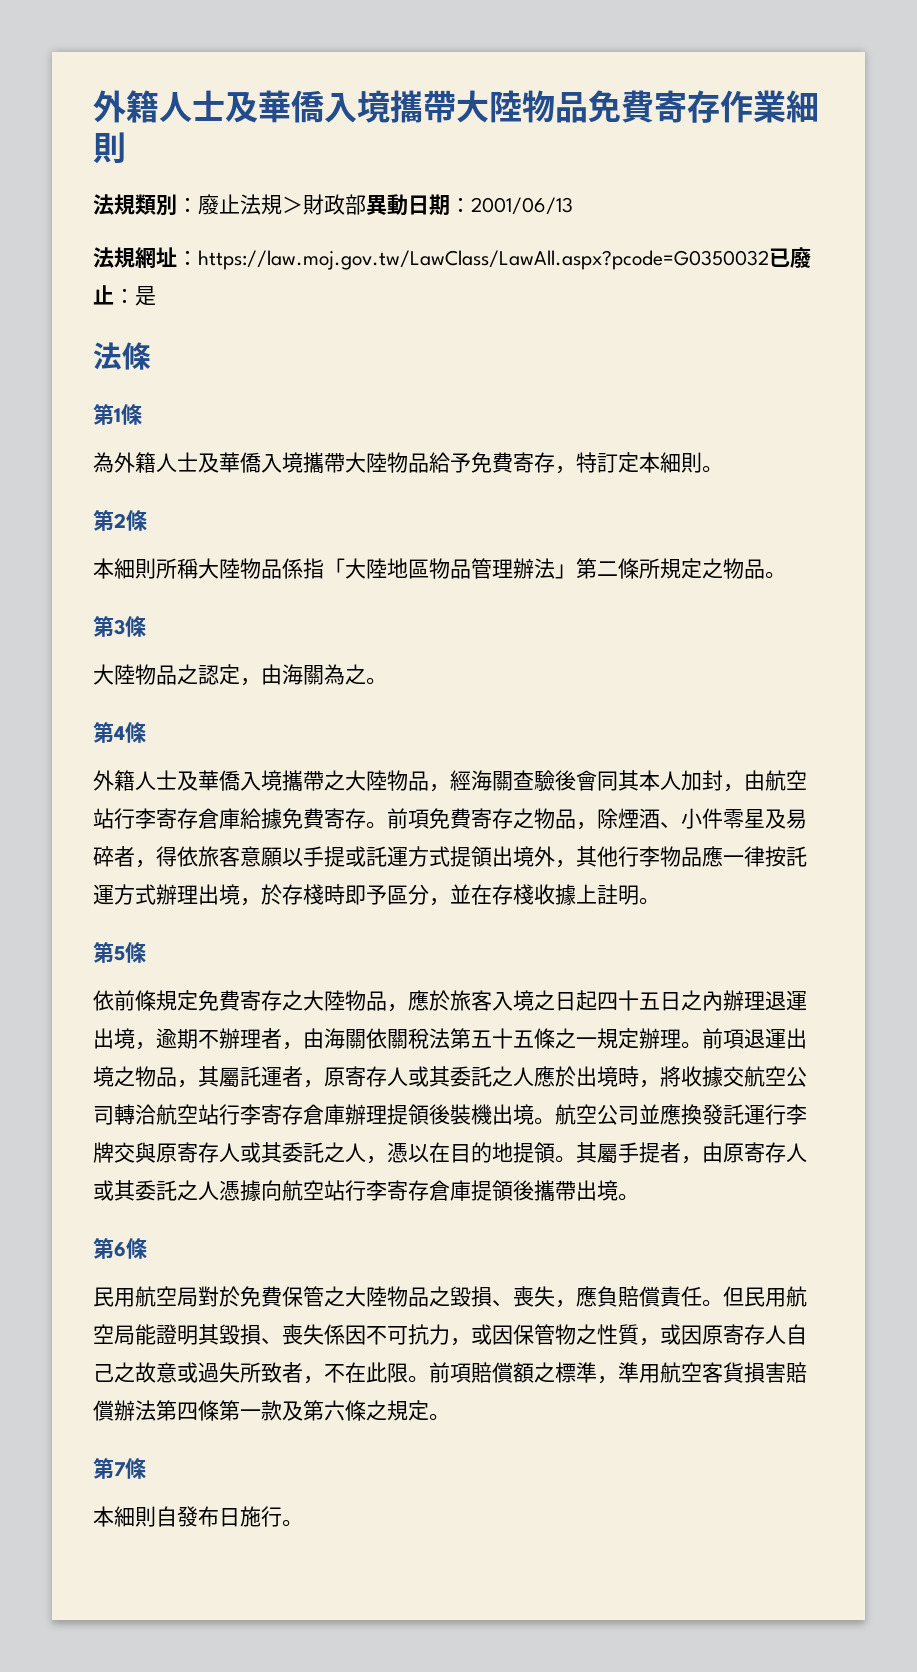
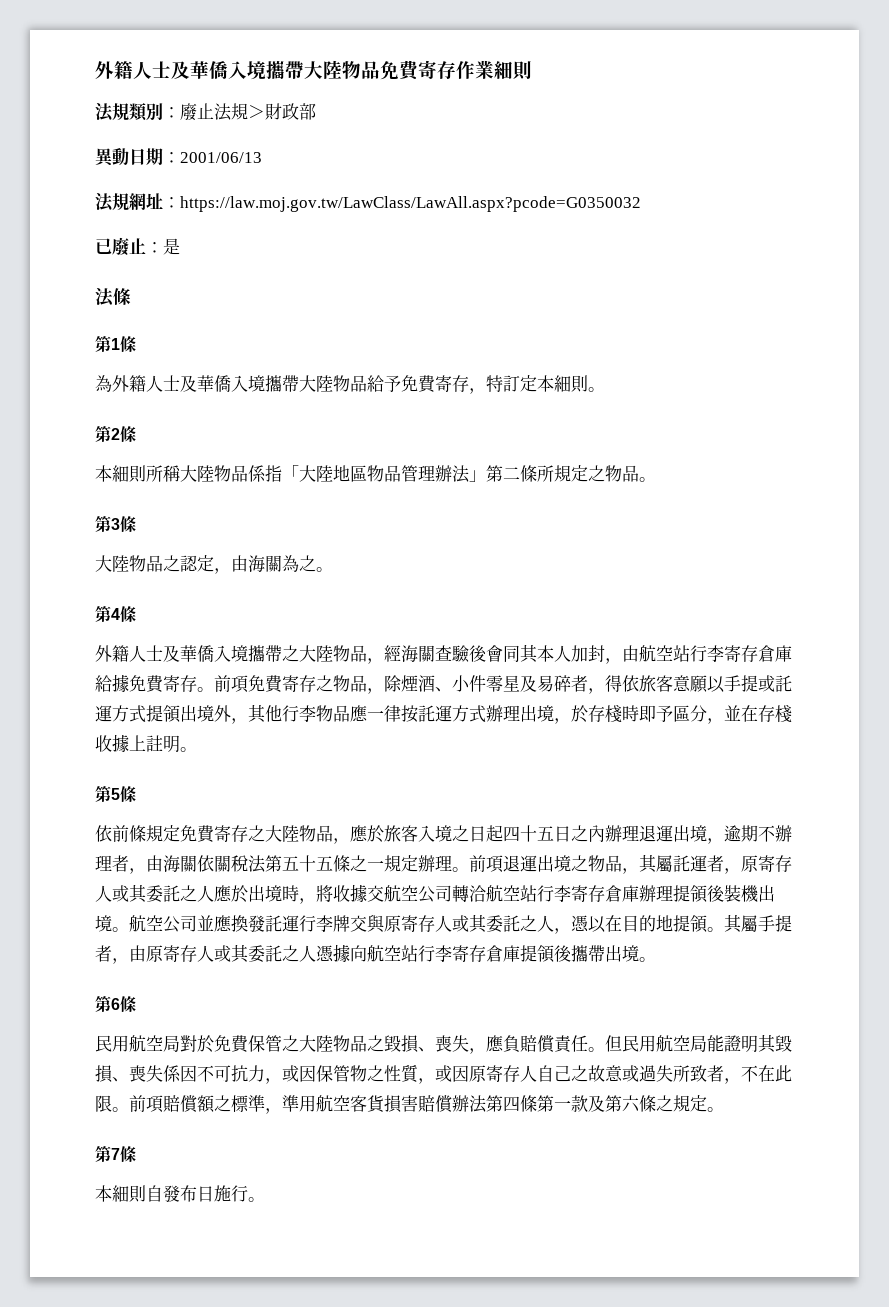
- 法規類別：廢止法規＞財政部異動日期：2001/06/13
+ 法規類別：廢止法規＞財政部
+ 異動日期：2001/06/13
- 法規網址：https://law.moj.gov.tw/LawClass/LawAll.aspx?pcode=G0350032已廢止：是
+ 法規網址：https://law.moj.gov.tw/LawClass/LawAll.aspx?pcode=G0350032
+ 已廢止：是

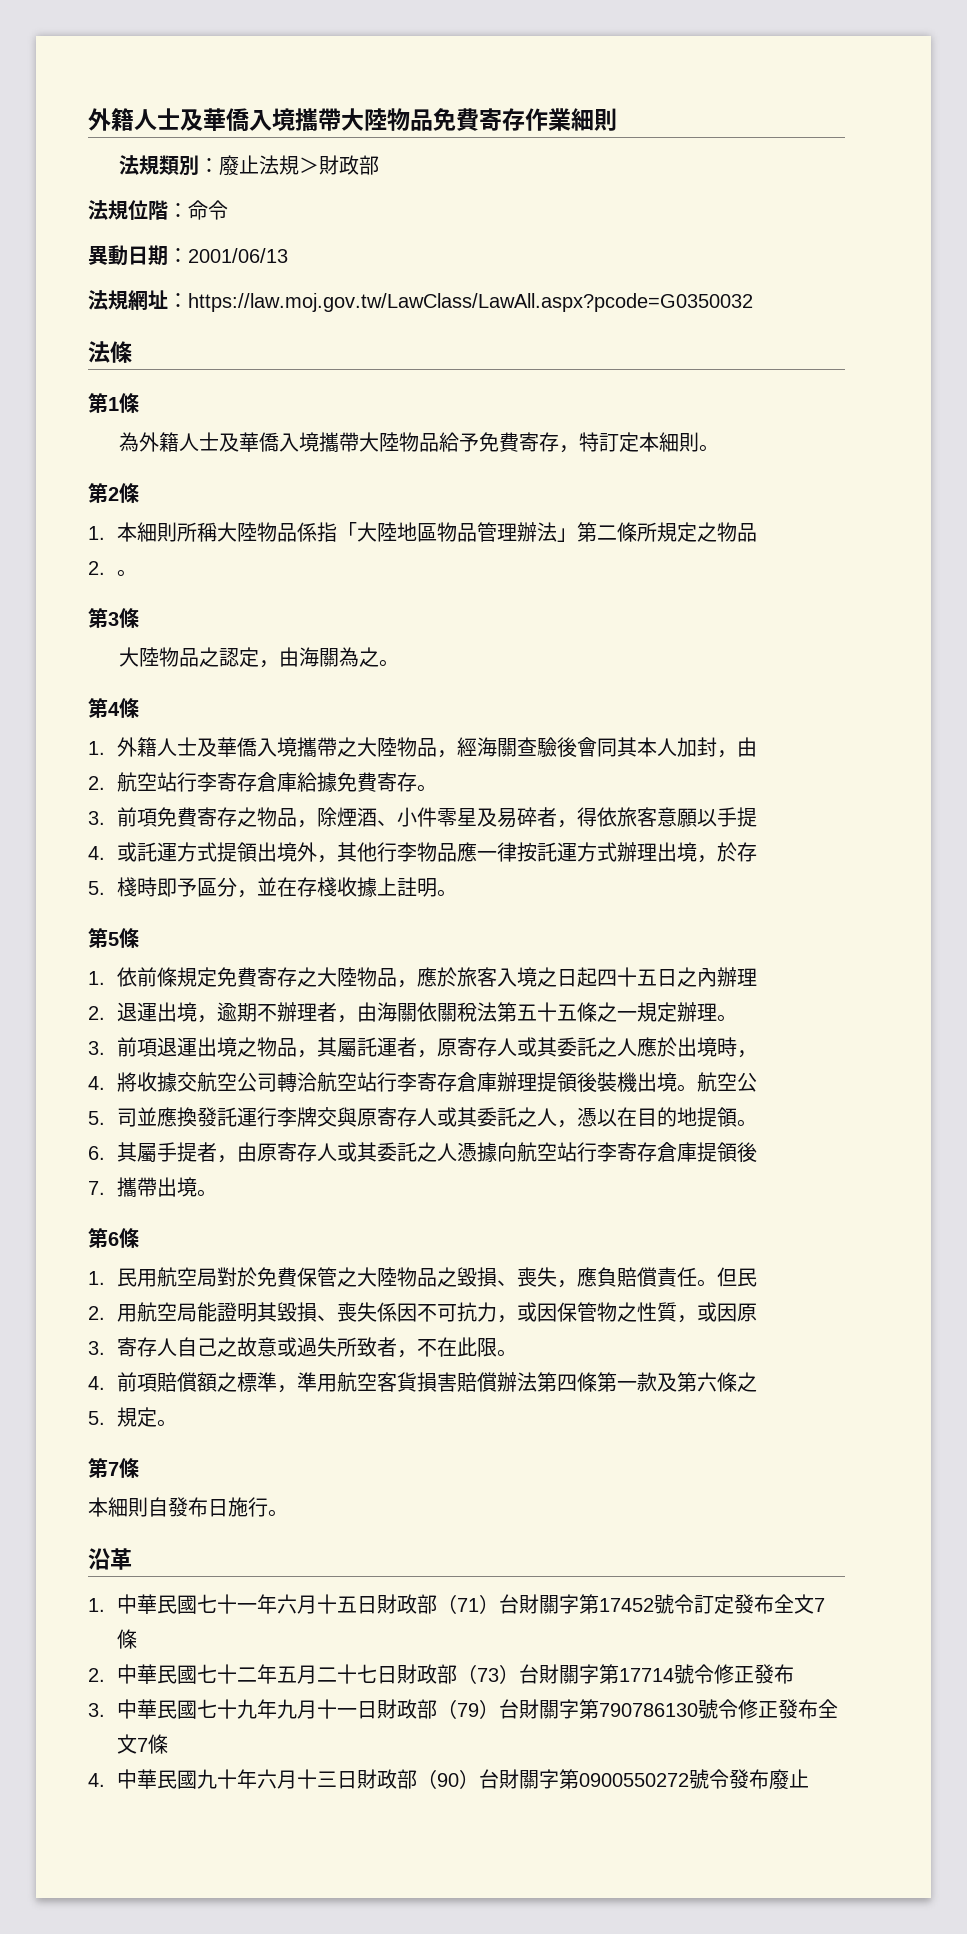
+ 法規位階：命令
- 已廢止：是
- 本細則所稱大陸物品係指「大陸地區物品管理辦法」第二條所規定之物品。
+ 1.本細則所稱大陸物品係指「大陸地區物品管理辦法」第二條所規定之物品
+ 2.。
- 外籍人士及華僑入境攜帶之大陸物品，經海關查驗後會同其本人加封，由航空站行李寄存倉庫給據免費寄存。前項免費寄存之物品，除煙酒、小件零星及易碎者，得依旅客意願以手提或託運方式提領出境外，其他行李物品應一律按託運方式辦理出境，於存棧時即予區分，並在存棧收據上註明。
+ 1.外籍人士及華僑入境攜帶之大陸物品，經海關查驗後會同其本人加封，由
+ 2.航空站行李寄存倉庫給據免費寄存。
+ 3.前項免費寄存之物品，除煙酒、小件零星及易碎者，得依旅客意願以手提
+ 4.或託運方式提領出境外，其他行李物品應一律按託運方式辦理出境，於存
+ 5.棧時即予區分，並在存棧收據上註明。
- 依前條規定免費寄存之大陸物品，應於旅客入境之日起四十五日之內辦理退運出境，逾期不辦理者，由海關依關稅法第五十五條之一規定辦理。前項退運出境之物品，其屬託運者，原寄存人或其委託之人應於出境時，將收據交航空公司轉洽航空站行李寄存倉庫辦理提領後裝機出境。航空公司並應換發託運行李牌交與原寄存人或其委託之人，憑以在目的地提領。其屬手提者，由原寄存人或其委託之人憑據向航空站行李寄存倉庫提領後攜帶出境。
+ 1.依前條規定免費寄存之大陸物品，應於旅客入境之日起四十五日之內辦理
+ 2.退運出境，逾期不辦理者，由海關依關稅法第五十五條之一規定辦理。
+ 3.前項退運出境之物品，其屬託運者，原寄存人或其委託之人應於出境時，
+ 4.將收據交航空公司轉洽航空站行李寄存倉庫辦理提領後裝機出境。航空公
+ 5.司並應換發託運行李牌交與原寄存人或其委託之人，憑以在目的地提領。
+ 6.其屬手提者，由原寄存人或其委託之人憑據向航空站行李寄存倉庫提領後
+ 7.攜帶出境。
- 民用航空局對於免費保管之大陸物品之毀損、喪失，應負賠償責任。
+ 1.民用航空局對於免費保管之大陸物品之毀損、喪失，應負賠償責任。
- 但民用航空局能證明其毀損、喪失係因不可抗力，或因保管物之性質，或因原寄存人自己之故意或過失所致者，不在此限。前項賠償額之標準，準用航空客貨損害賠償辦法第四條第一款及第六條之規定。
+ 但民
+ 2.用航空局能證明其毀損、喪失係因不可抗力，或因保管物之性質，或因原
+ 3.寄存人自己之故意或過失所致者，不在此限。
+ 4.前項賠償額之標準，準用航空客貨損害賠償辦法第四條第一款及第六條之
+ 5.規定。
+ 沿革
+ 1.中華民國七十一年六月十五日財政部（71）台財關字第17452號令訂定發布全文7條
+ 2.中華民國七十二年五月二十七日財政部（73）台財關字第17714號令修正發布
+ 3.中華民國七十九年九月十一日財政部（79）台財關字第790786130號令修正發布全文7條
+ 4.中華民國九十年六月十三日財政部（90）台財關字第0900550272號令發布廢止

